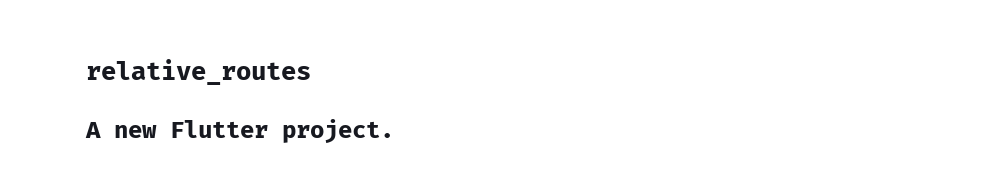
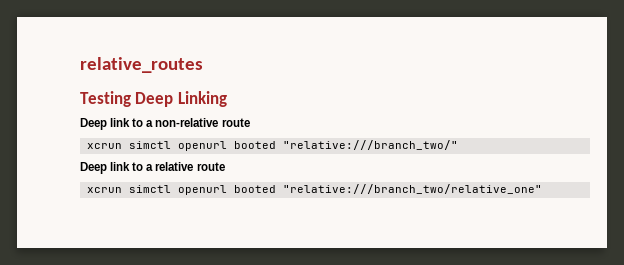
- A new Flutter project.
+ Testing Deep Linking
+ Deep link to a non-relative route
+ xcrun simctl openurl booted "relative:///branch_two/"
+ Deep link to a relative route
+ xcrun simctl openurl booted "relative:///branch_two/relative_one"

